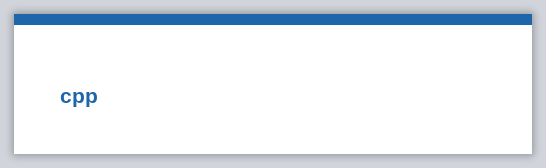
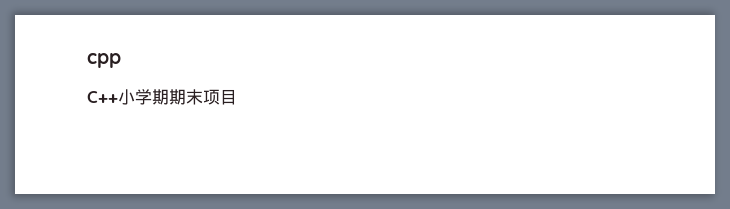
+ C++小学期期末项目

